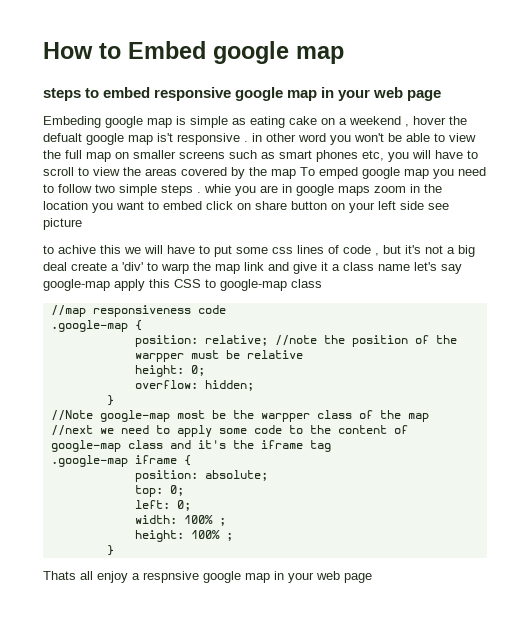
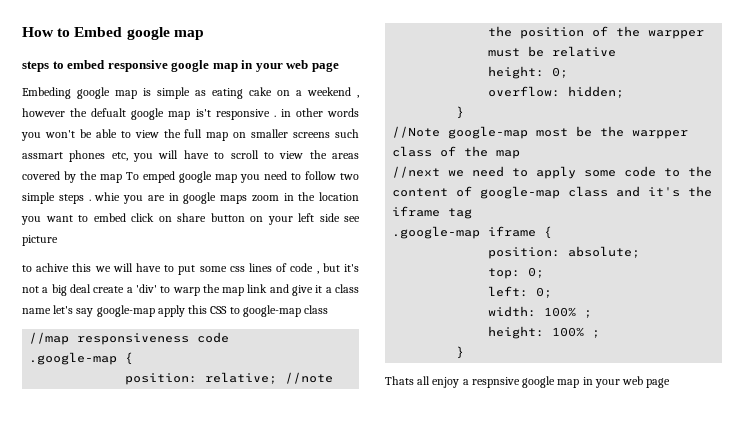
- Embeding google map is simple as eating cake on a weekend , hover the defualt google map is't responsive . in other word you won't be able to view the full map on smaller screens such as smart phones etc, you will have to scroll to view the areas covered by the map To emped google map you need to follow two simple steps . whie you are in google maps zoom in the location you want to embed click on share button on your left side see picture
+ Embeding google map is simple as eating cake on a weekend , however the defualt google map is't responsive . in other words you won't be able to view the full map on smaller screens such assmart phones etc, you will have to scroll to view the areas covered by the map To emped google map you need to follow two simple steps . whie you are in google maps zoom in the location you want to embed click on share button on your left side see picture

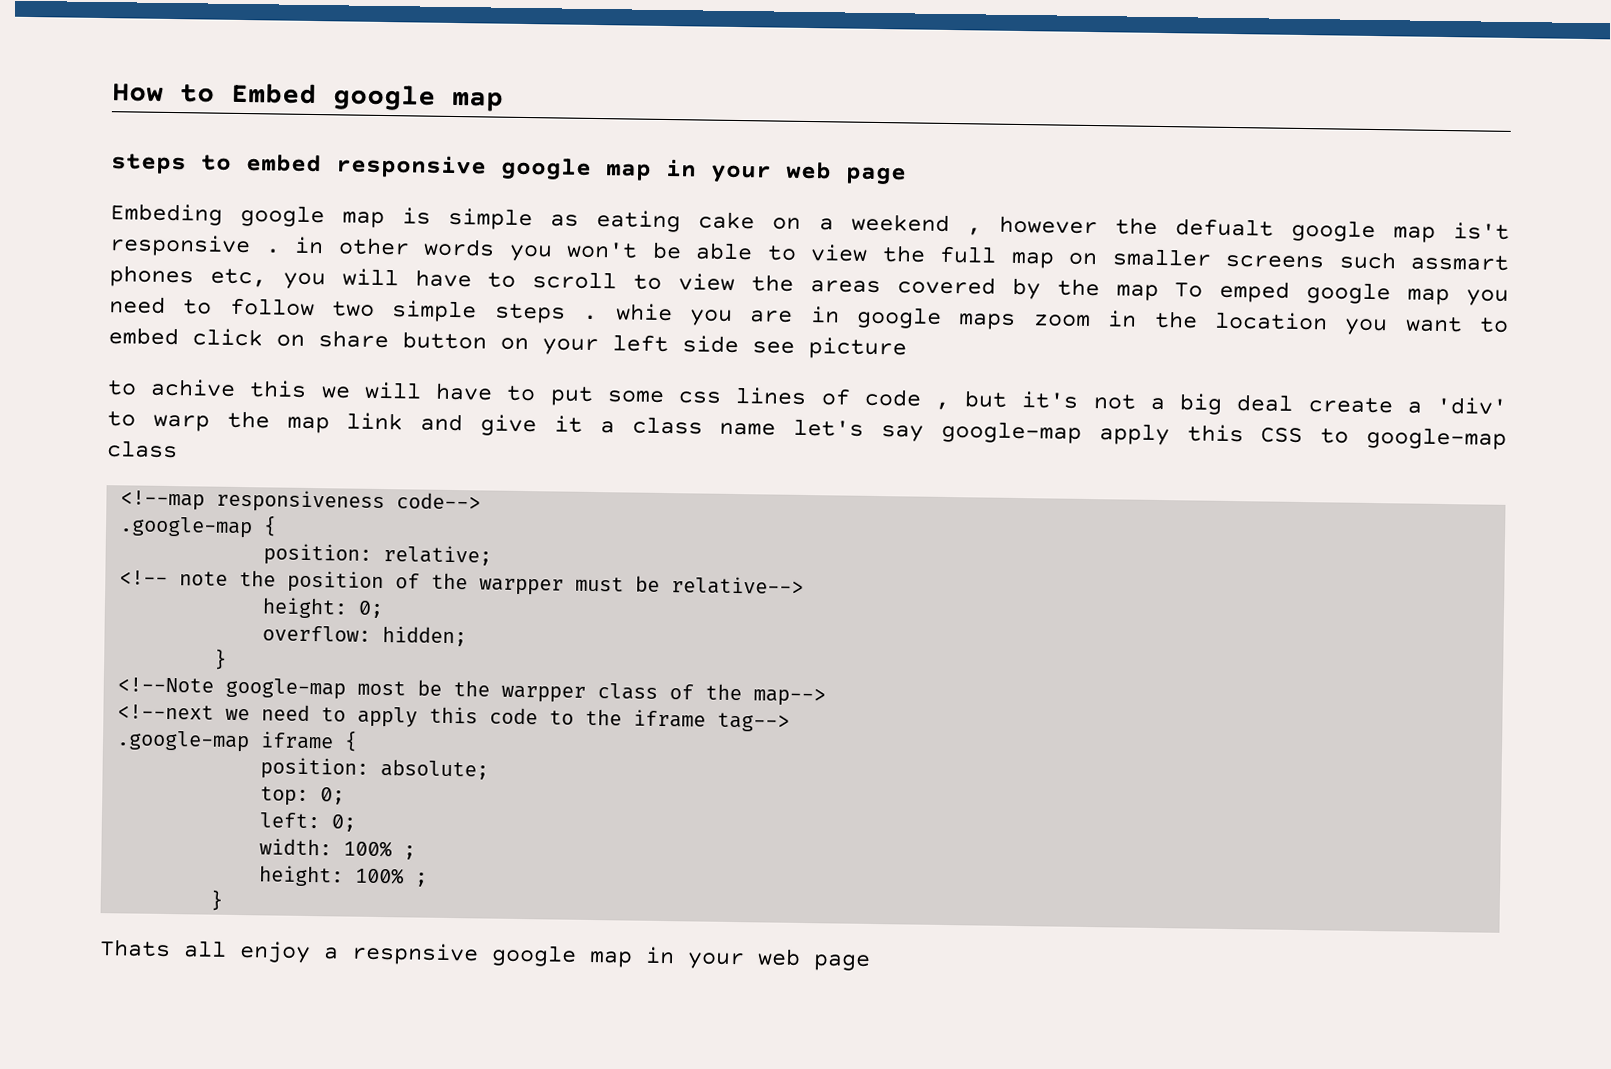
- //map responsiveness code
+ <!--map responsiveness code-->
- position: relative; //note the position of the warpper must be relative
+ position: relative;
+ <!-- note the position of the warpper must be relative-->
- //Note google-map most be the warpper class of the map
- //next we need to apply some code to the content of google-map class and it's the iframe tag
+ <!--Note google-map most be the warpper class of the map-->
+ <!--next we need to apply this code to the iframe tag-->

